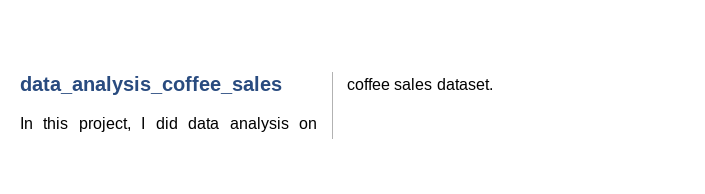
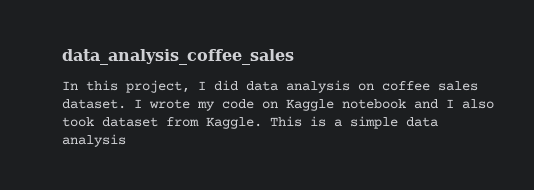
+ I wrote my code on Kaggle notebook and I also took dataset from Kaggle. This is a simple data analysis

